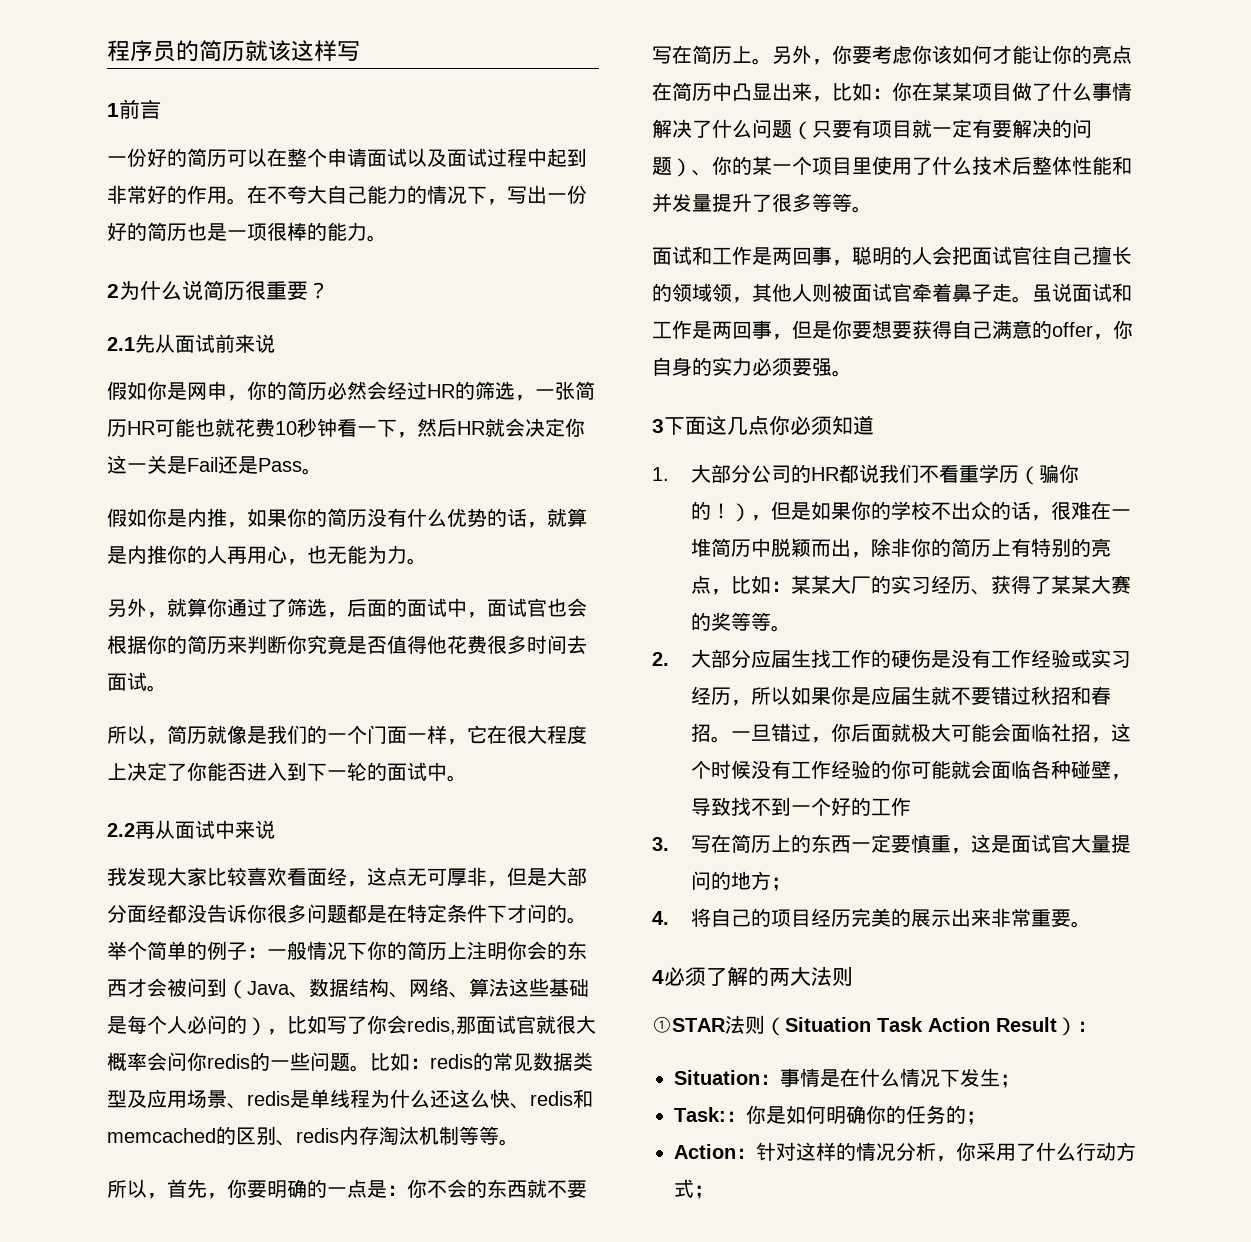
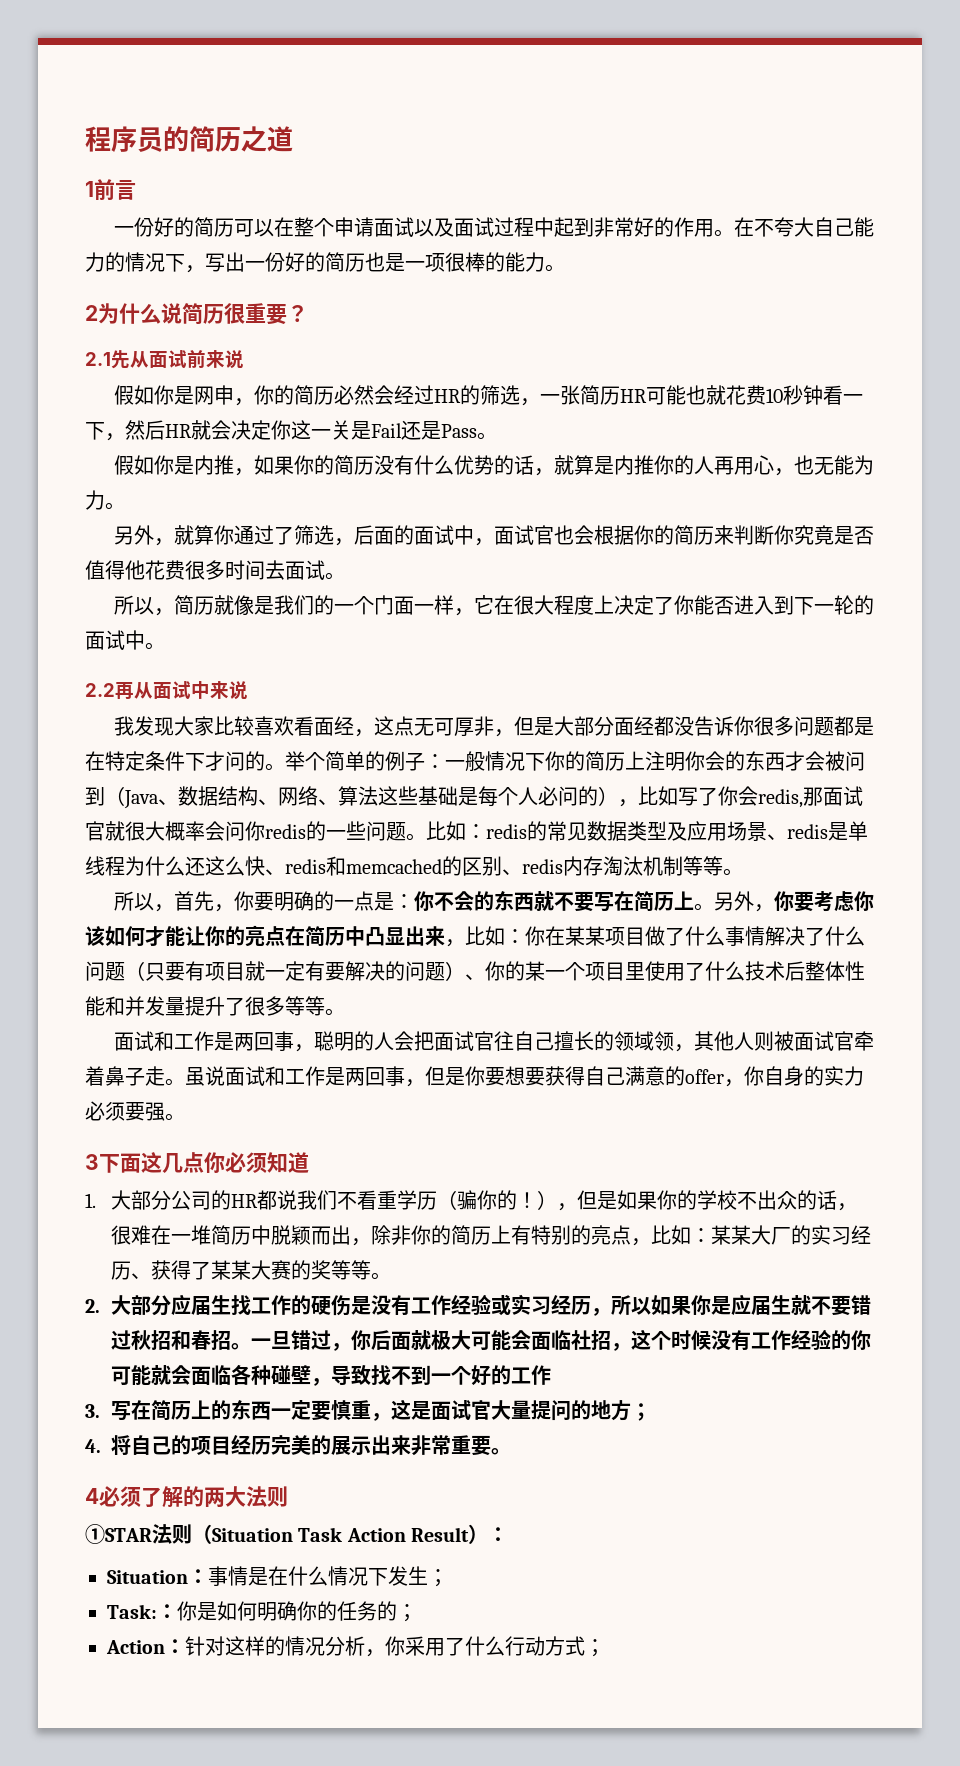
- 程序员的简历就该这样写
+ 程序员的简历之道

